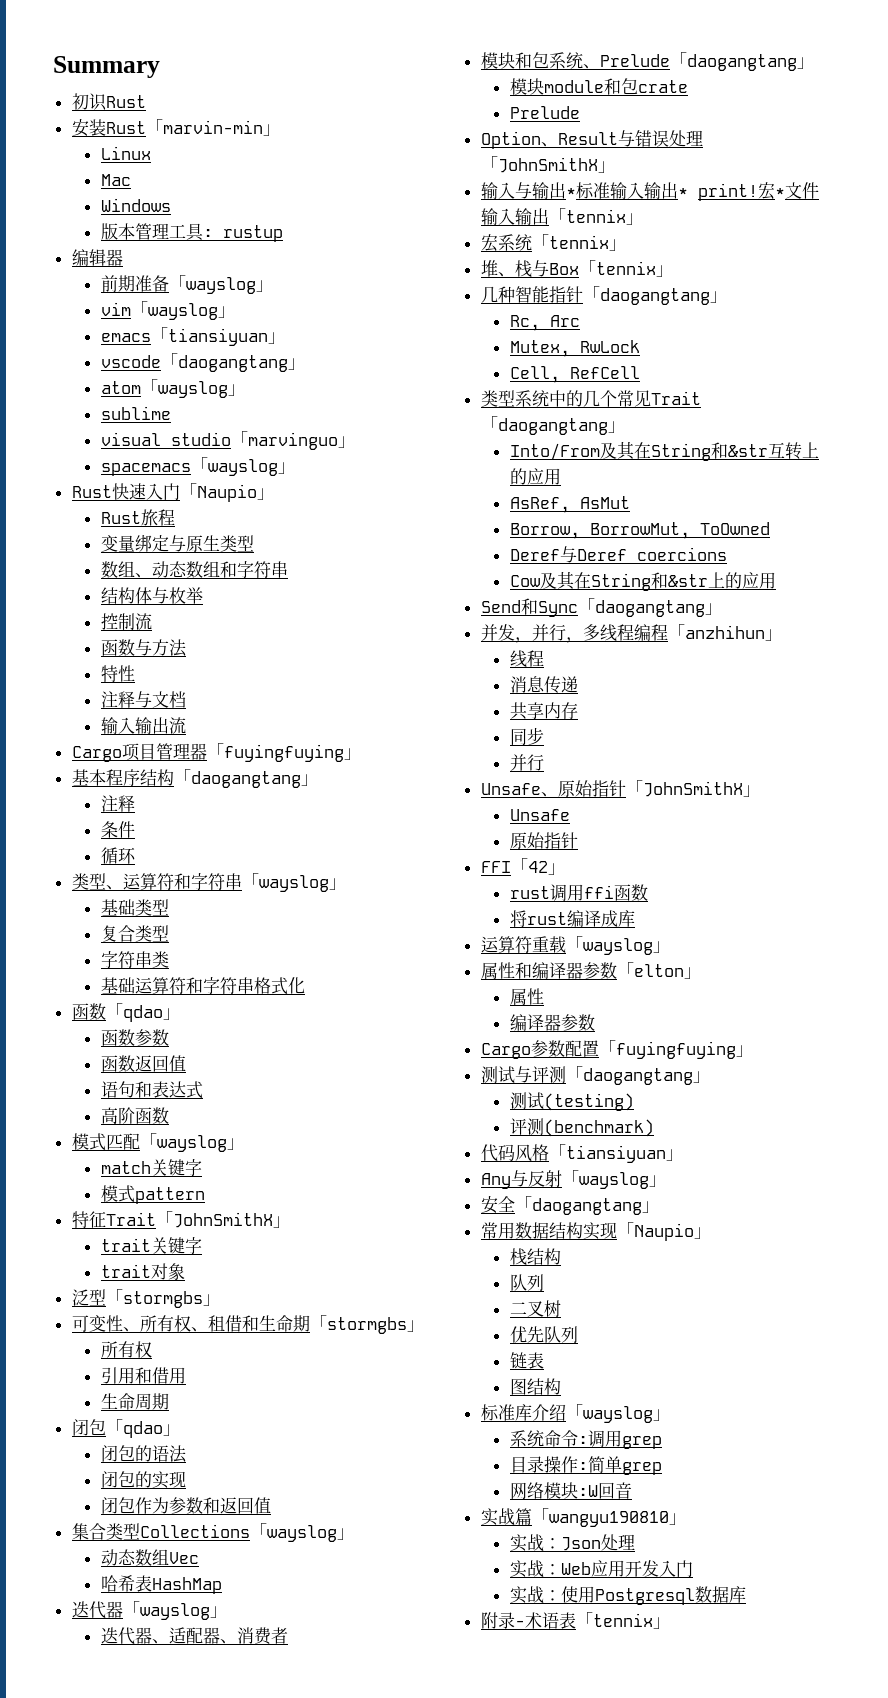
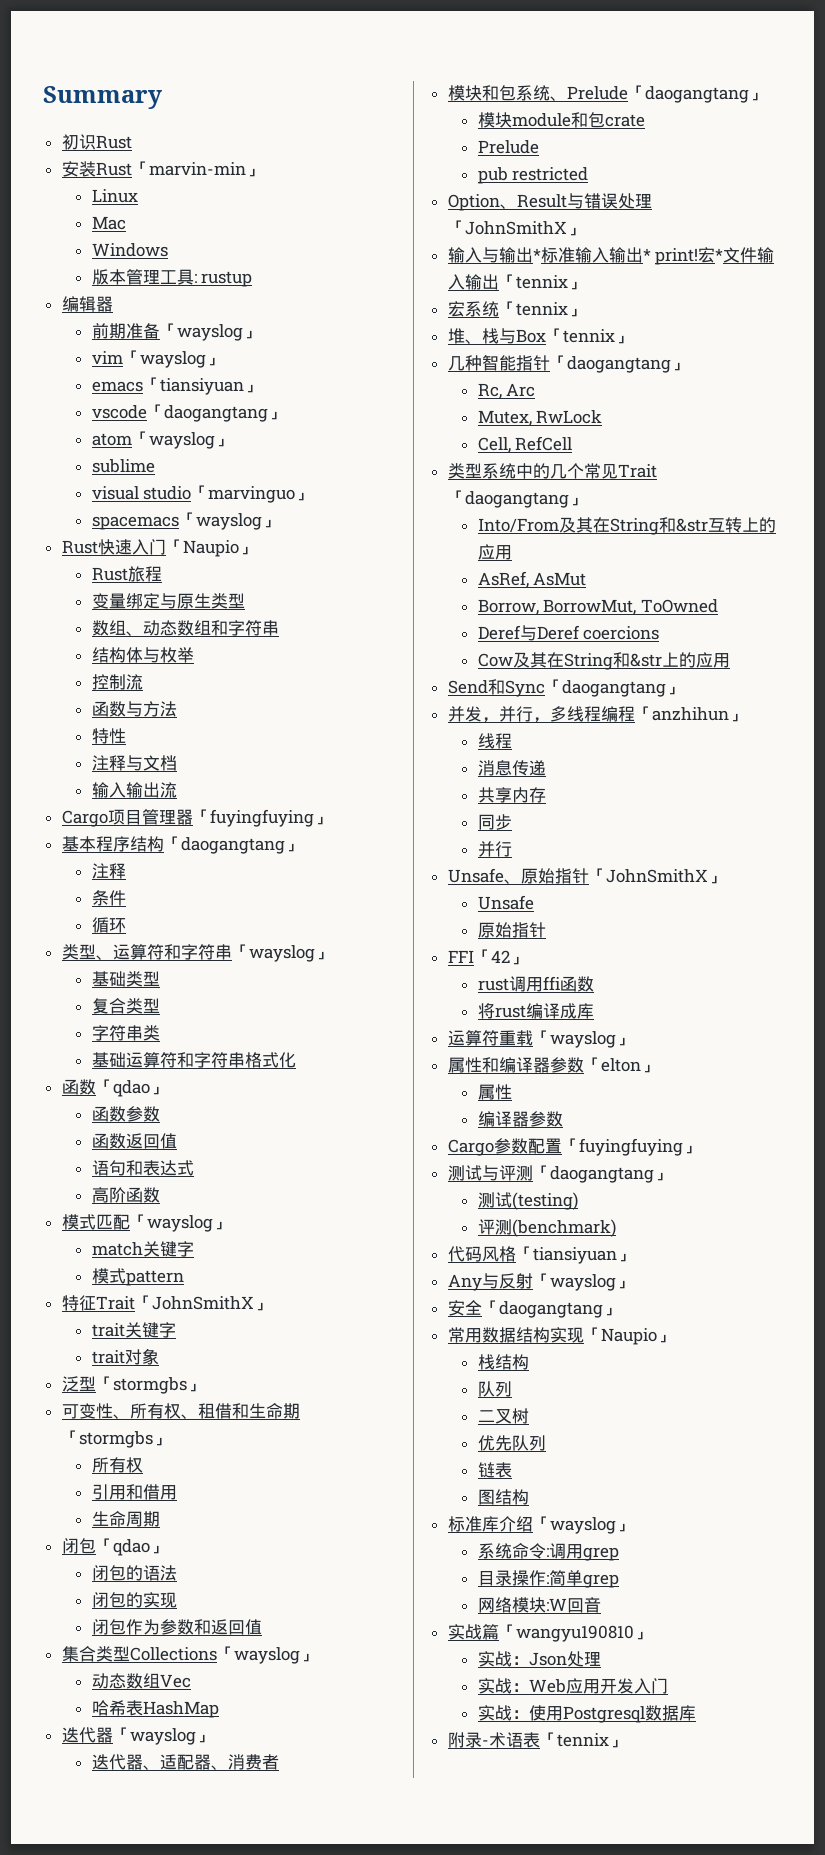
+ pub restricted

